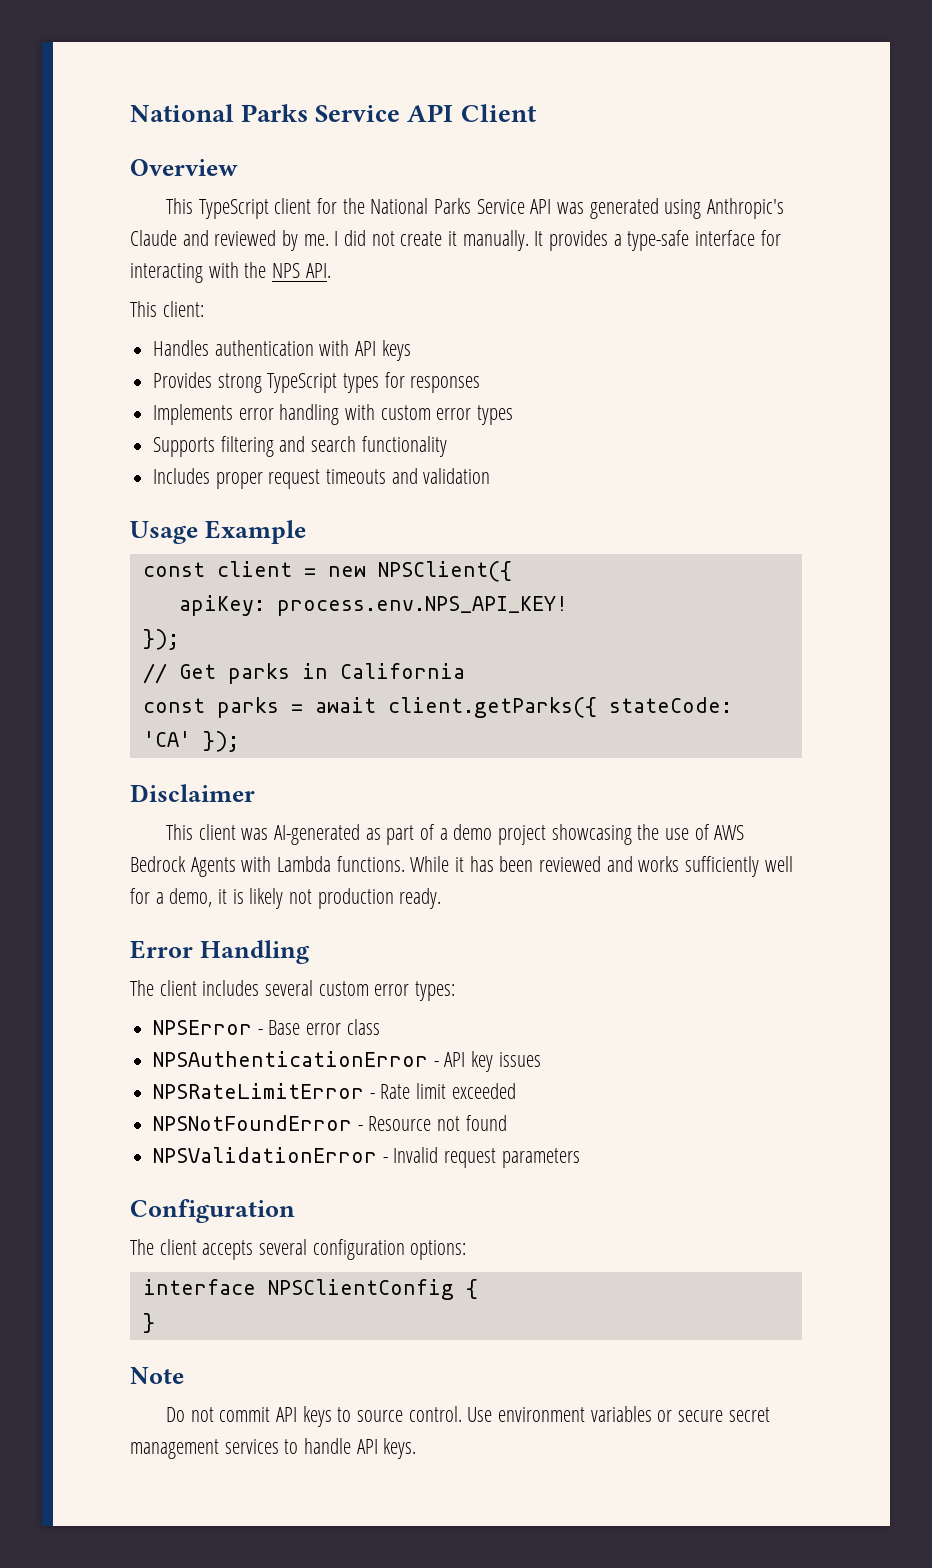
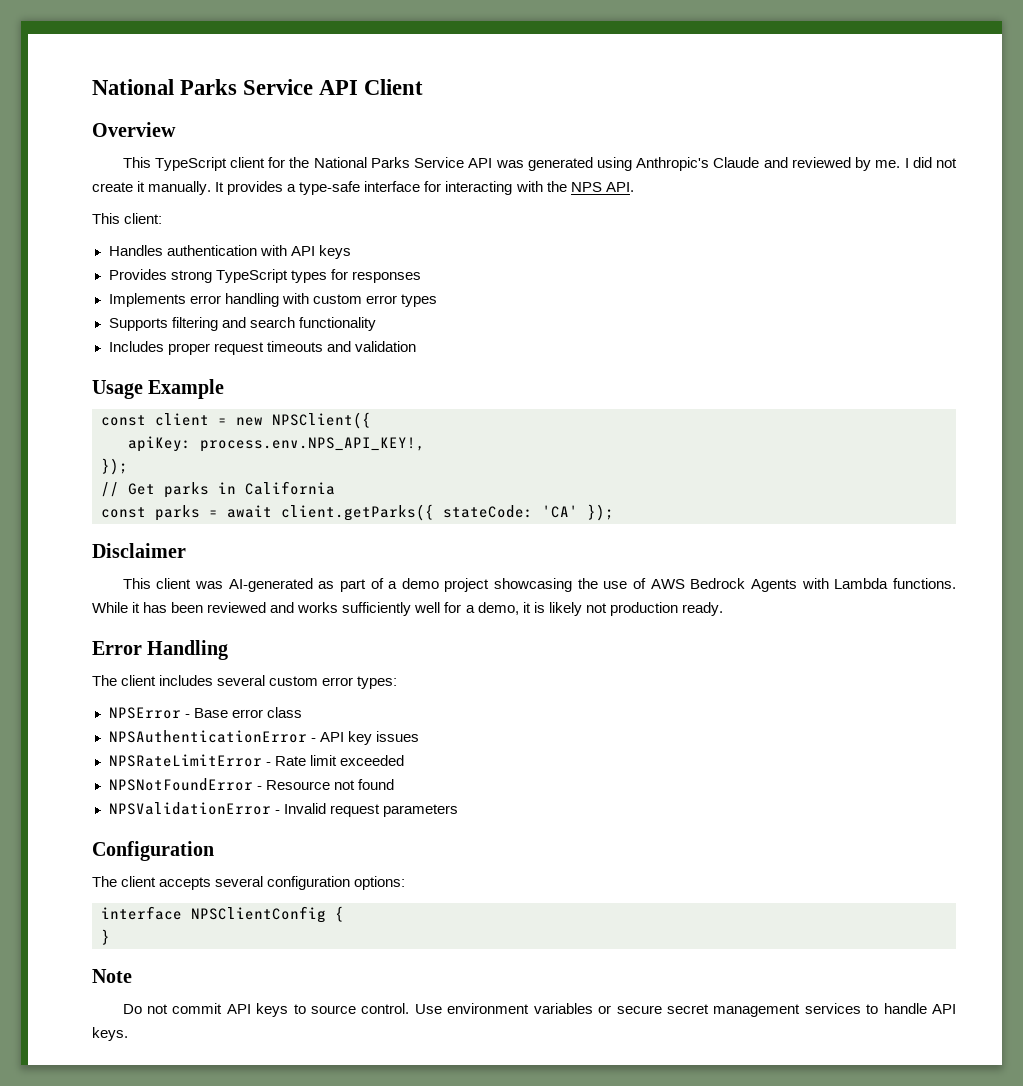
- apiKey: process.env.NPS_API_KEY!
+ apiKey: process.env.NPS_API_KEY!,

